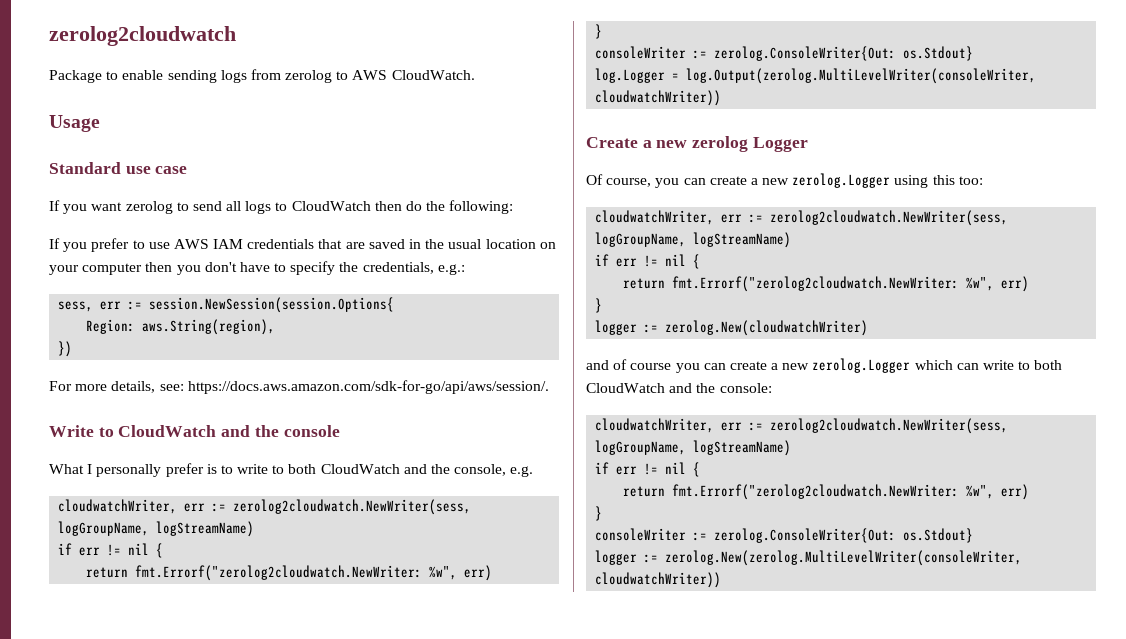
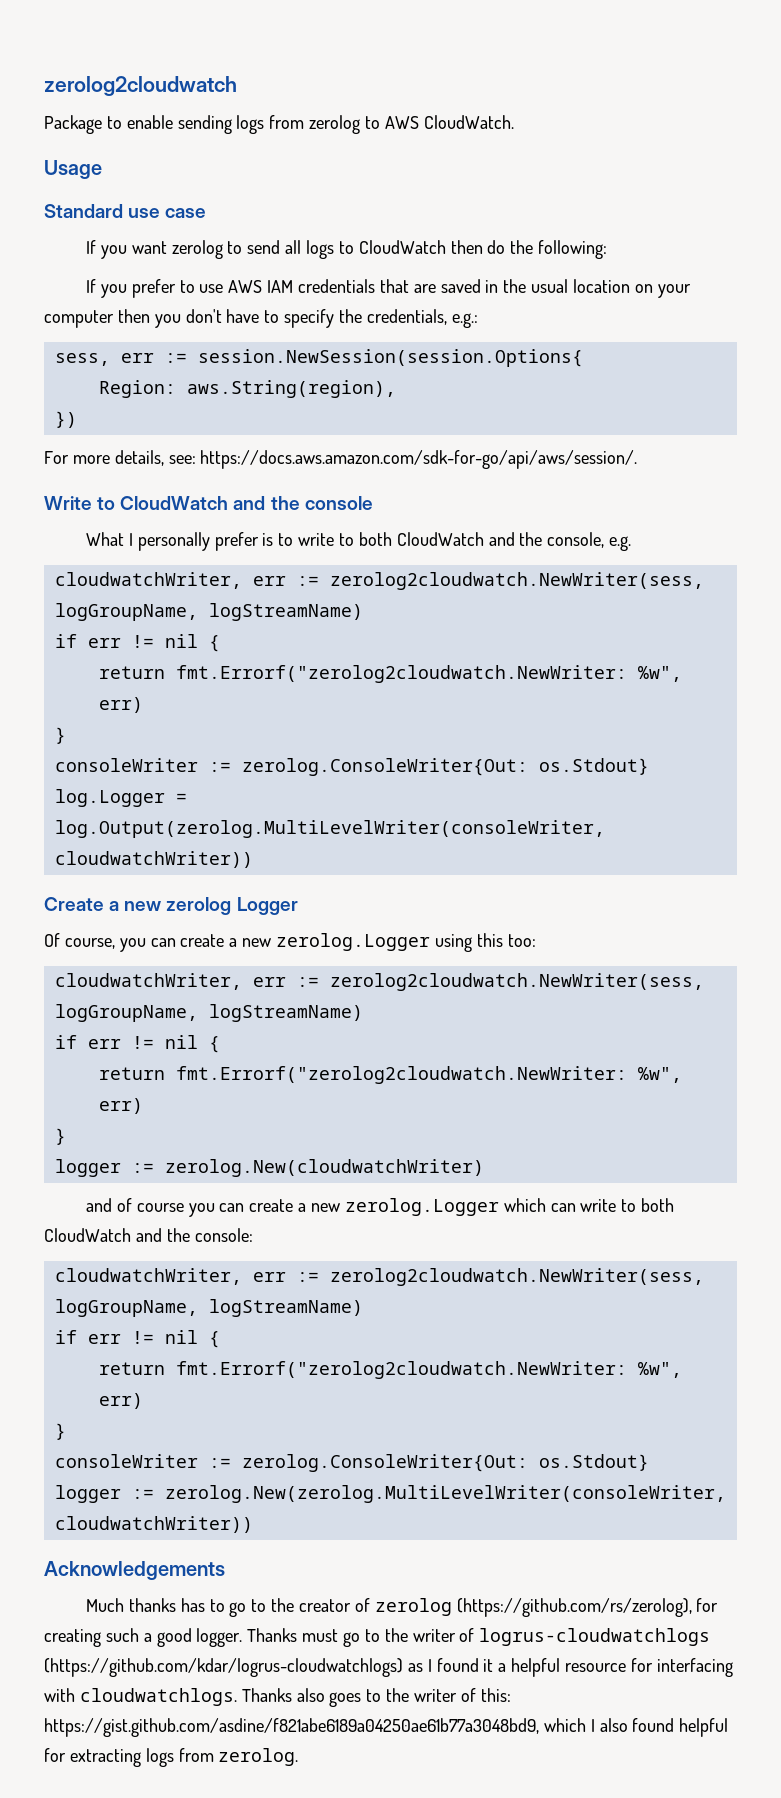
+ Acknowledgements
+ Much thanks has to go to the creator of zerolog (https://github.com/rs/zerolog), for creating such a good logger. Thanks must go to the writer of logrus-cloudwatchlogs (https://github.com/kdar/logrus-cloudwatchlogs) as I found it a helpful resource for interfacing with cloudwatchlogs. Thanks also goes to the writer of this: https://gist.github.com/asdine/f821abe6189a04250ae61b77a3048bd9, which I also found helpful for extracting logs from zerolog.

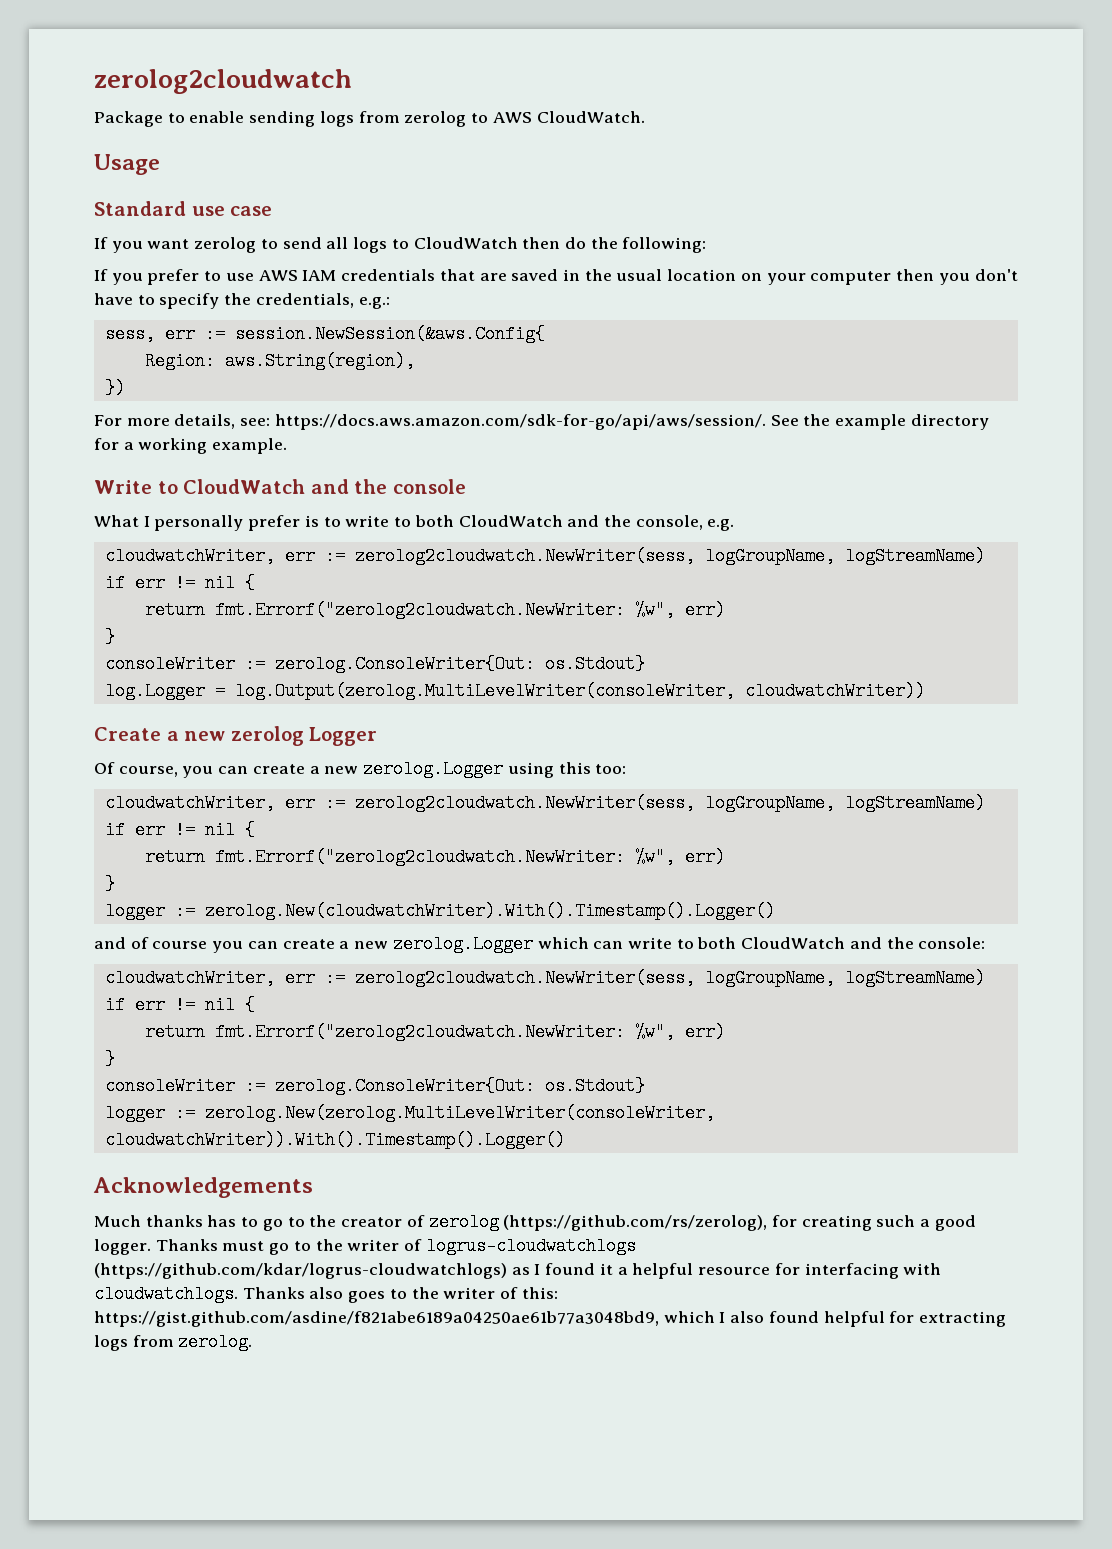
- sess, err := session.NewSession(session.Options{
+ sess, err := session.NewSession(&aws.Config{
- For more details, see: https://docs.aws.amazon.com/sdk-for-go/api/aws/session/.
+ For more details, see: https://docs.aws.amazon.com/sdk-for-go/api/aws/session/. See the example directory for a working example.
- logger := zerolog.New(cloudwatchWriter)
+ logger := zerolog.New(cloudwatchWriter).With().Timestamp().Logger()
- logger := zerolog.New(zerolog.MultiLevelWriter(consoleWriter, cloudwatchWriter))
+ logger := zerolog.New(zerolog.MultiLevelWriter(consoleWriter, cloudwatchWriter)).With().Timestamp().Logger()

